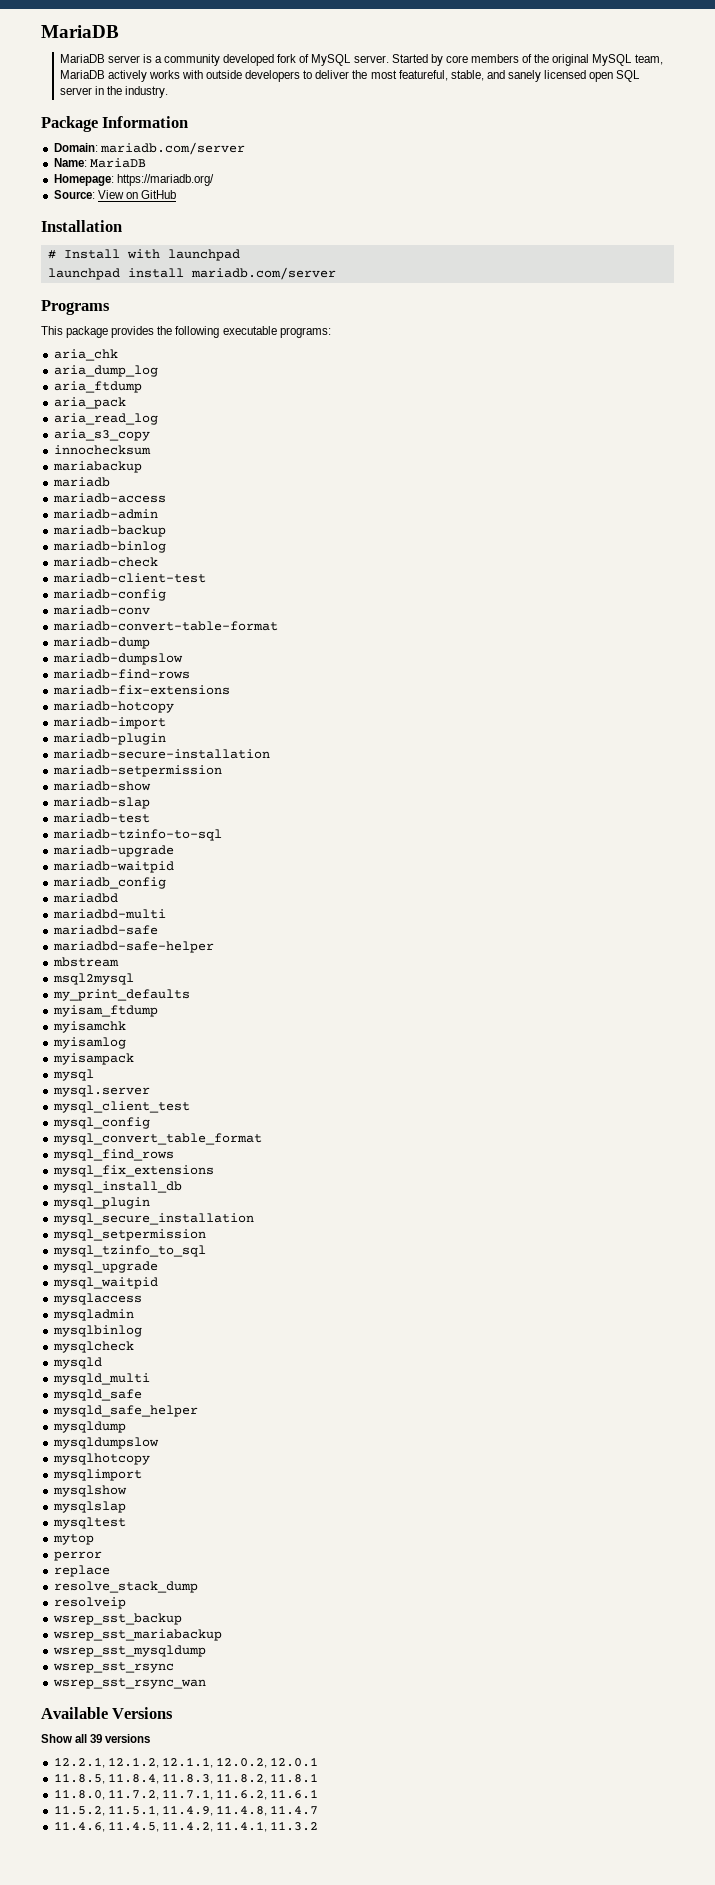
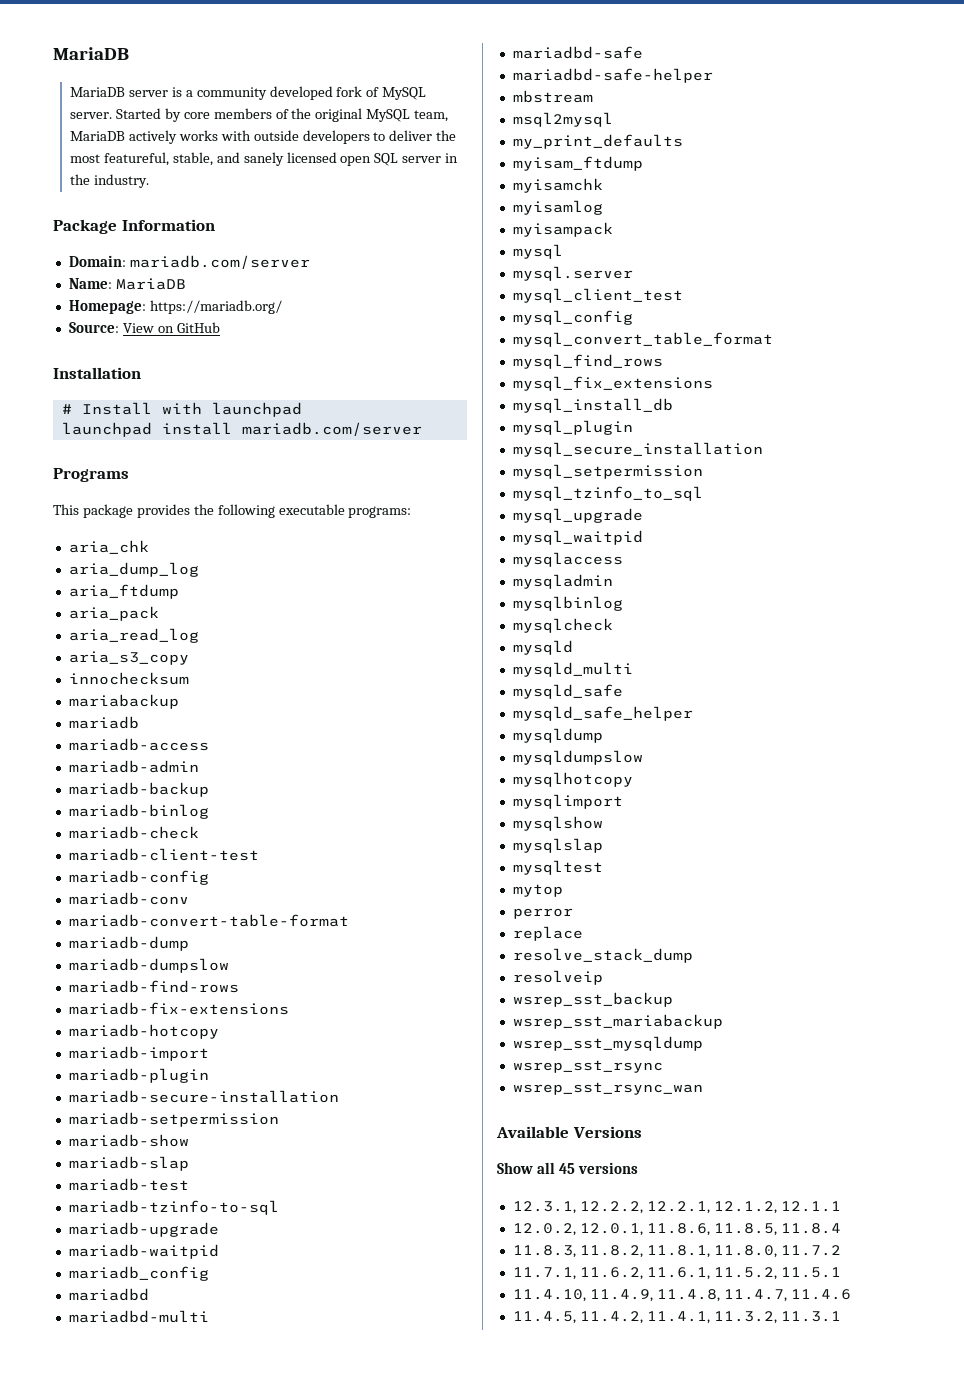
- Show all 39 versions
+ Show all 45 versions
- 12.2.1, 12.1.2, 12.1.1, 12.0.2, 12.0.1
- 11.8.5, 11.8.4, 11.8.3, 11.8.2, 11.8.1
- 11.8.0, 11.7.2, 11.7.1, 11.6.2, 11.6.1
- 11.5.2, 11.5.1, 11.4.9, 11.4.8, 11.4.7
- 11.4.6, 11.4.5, 11.4.2, 11.4.1, 11.3.2
+ 12.3.1, 12.2.2, 12.2.1, 12.1.2, 12.1.1
+ 12.0.2, 12.0.1, 11.8.6, 11.8.5, 11.8.4
+ 11.8.3, 11.8.2, 11.8.1, 11.8.0, 11.7.2
+ 11.7.1, 11.6.2, 11.6.1, 11.5.2, 11.5.1
+ 11.4.10, 11.4.9, 11.4.8, 11.4.7, 11.4.6
+ 11.4.5, 11.4.2, 11.4.1, 11.3.2, 11.3.1

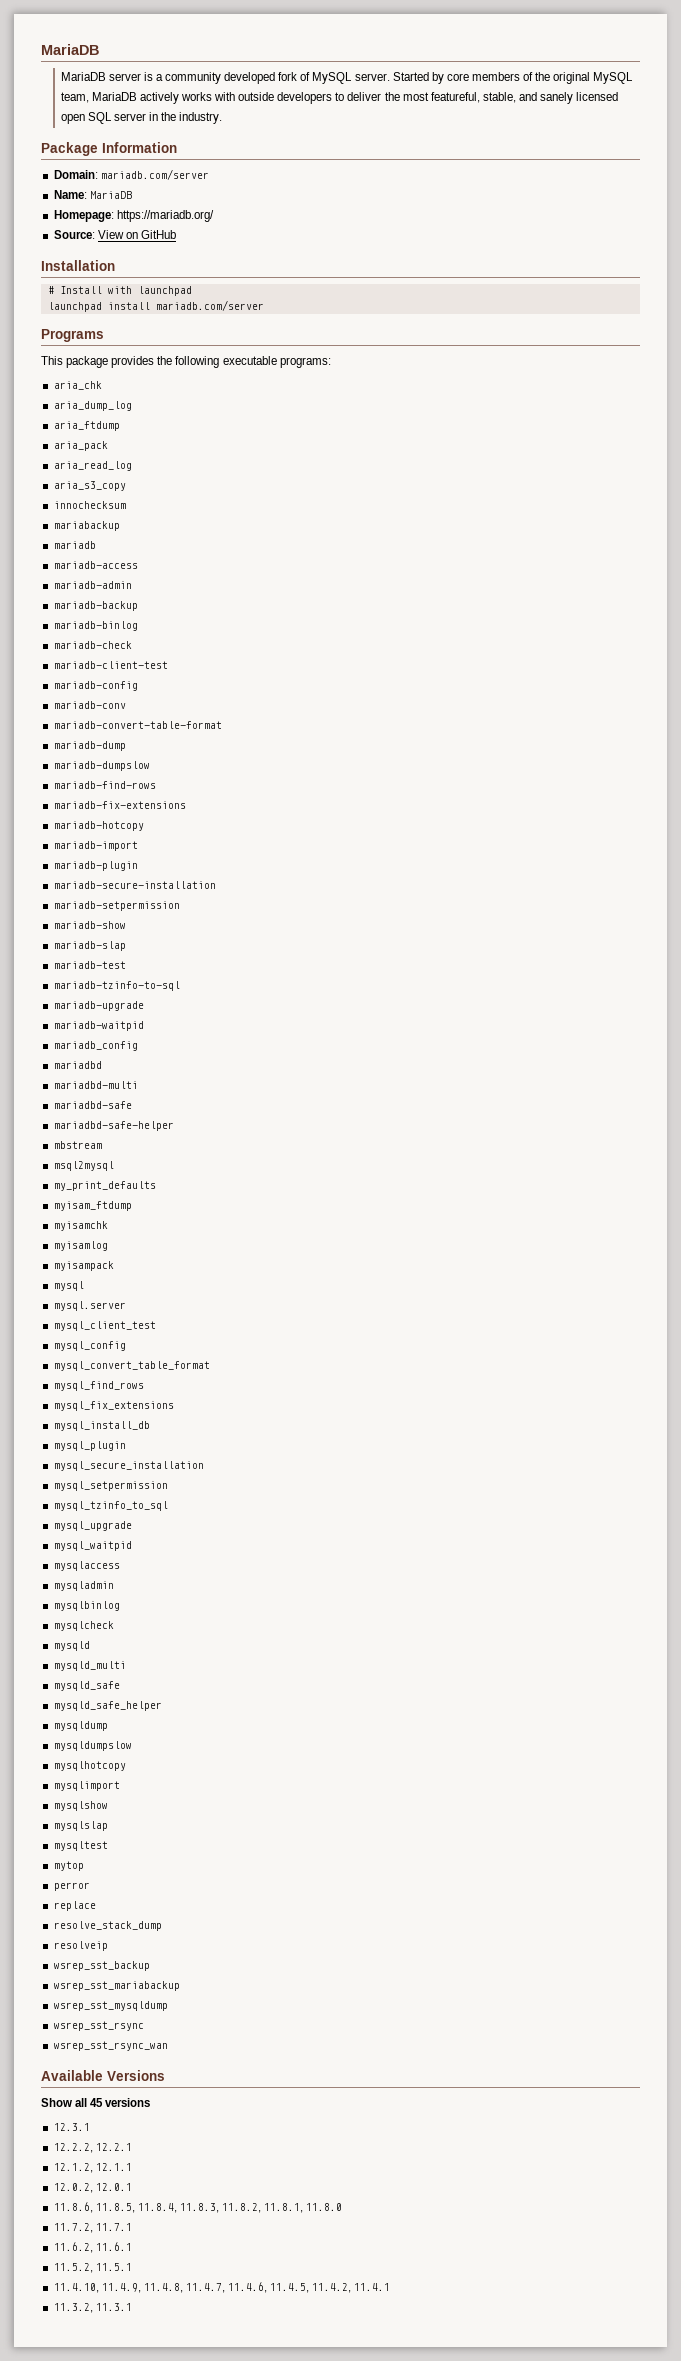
- 12.3.1, 12.2.2, 12.2.1, 12.1.2, 12.1.1
+ 12.3.1
+ 12.2.2, 12.2.1
+ 12.1.2, 12.1.1
- 12.0.2, 12.0.1, 11.8.6, 11.8.5, 11.8.4
- 11.8.3, 11.8.2, 11.8.1, 11.8.0, 11.7.2
- 11.7.1, 11.6.2, 11.6.1, 11.5.2, 11.5.1
+ 12.0.2, 12.0.1
+ 11.8.6, 11.8.5, 11.8.4, 11.8.3, 11.8.2, 11.8.1, 11.8.0
+ 11.7.2, 11.7.1
+ 11.6.2, 11.6.1
+ 11.5.2, 11.5.1
- 11.4.10, 11.4.9, 11.4.8, 11.4.7, 11.4.6
- 11.4.5, 11.4.2, 11.4.1, 11.3.2, 11.3.1
+ 11.4.10, 11.4.9, 11.4.8, 11.4.7, 11.4.6, 11.4.5, 11.4.2, 11.4.1
+ 11.3.2, 11.3.1

